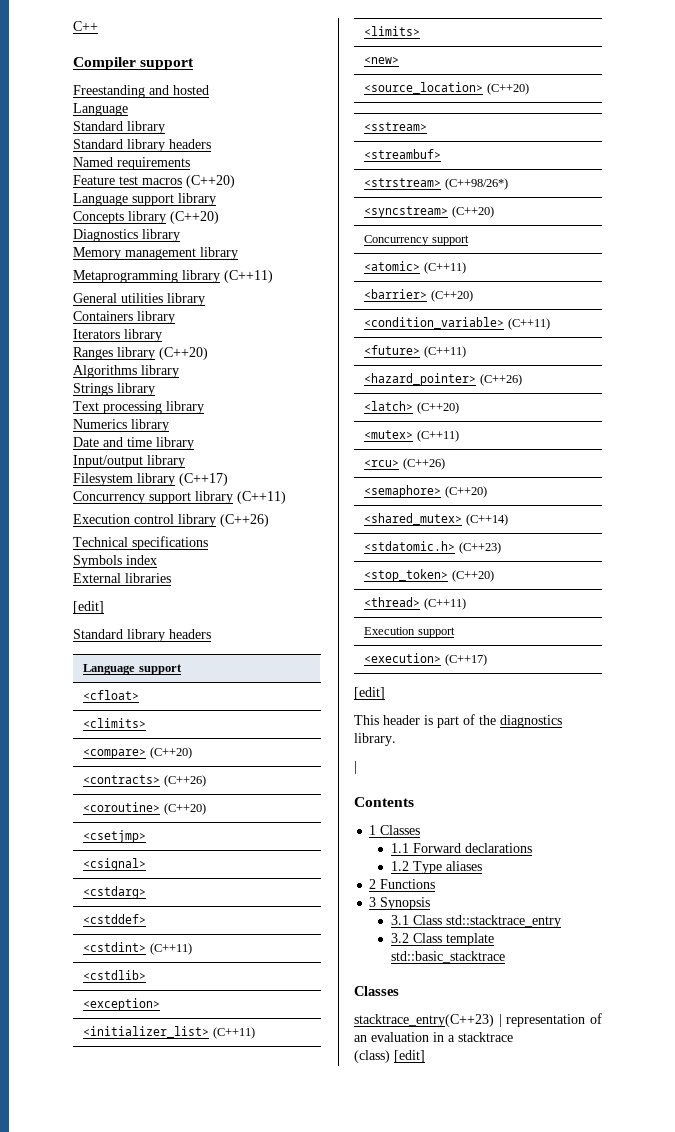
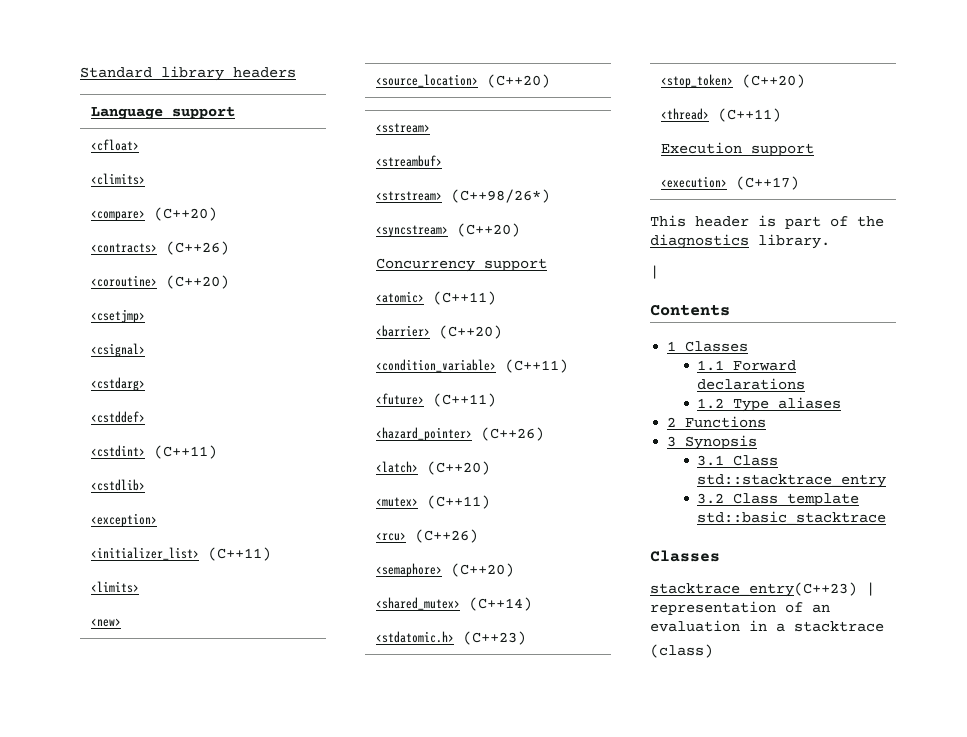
- C++
- Compiler support
- Freestanding and hosted
- Language
- Standard library
- Standard library headers
- Named requirements
- Feature test macros (C++20)
- Language support library
- Concepts library (C++20)
- Diagnostics library
- Memory management library
- Metaprogramming library (C++11)
- General utilities library
- Containers library
- Iterators library
- Ranges library (C++20)
- Algorithms library
- Strings library
- Text processing library
- Numerics library
- Date and time library
- Input/output library
- Filesystem library (C++17)
- Concurrency support library (C++11)
- Execution control library (C++26)
- Technical specifications
- Symbols index
- External libraries
- [edit]
  <execution> (C++17)
- [edit]
- (class) [edit]
+ (class)

